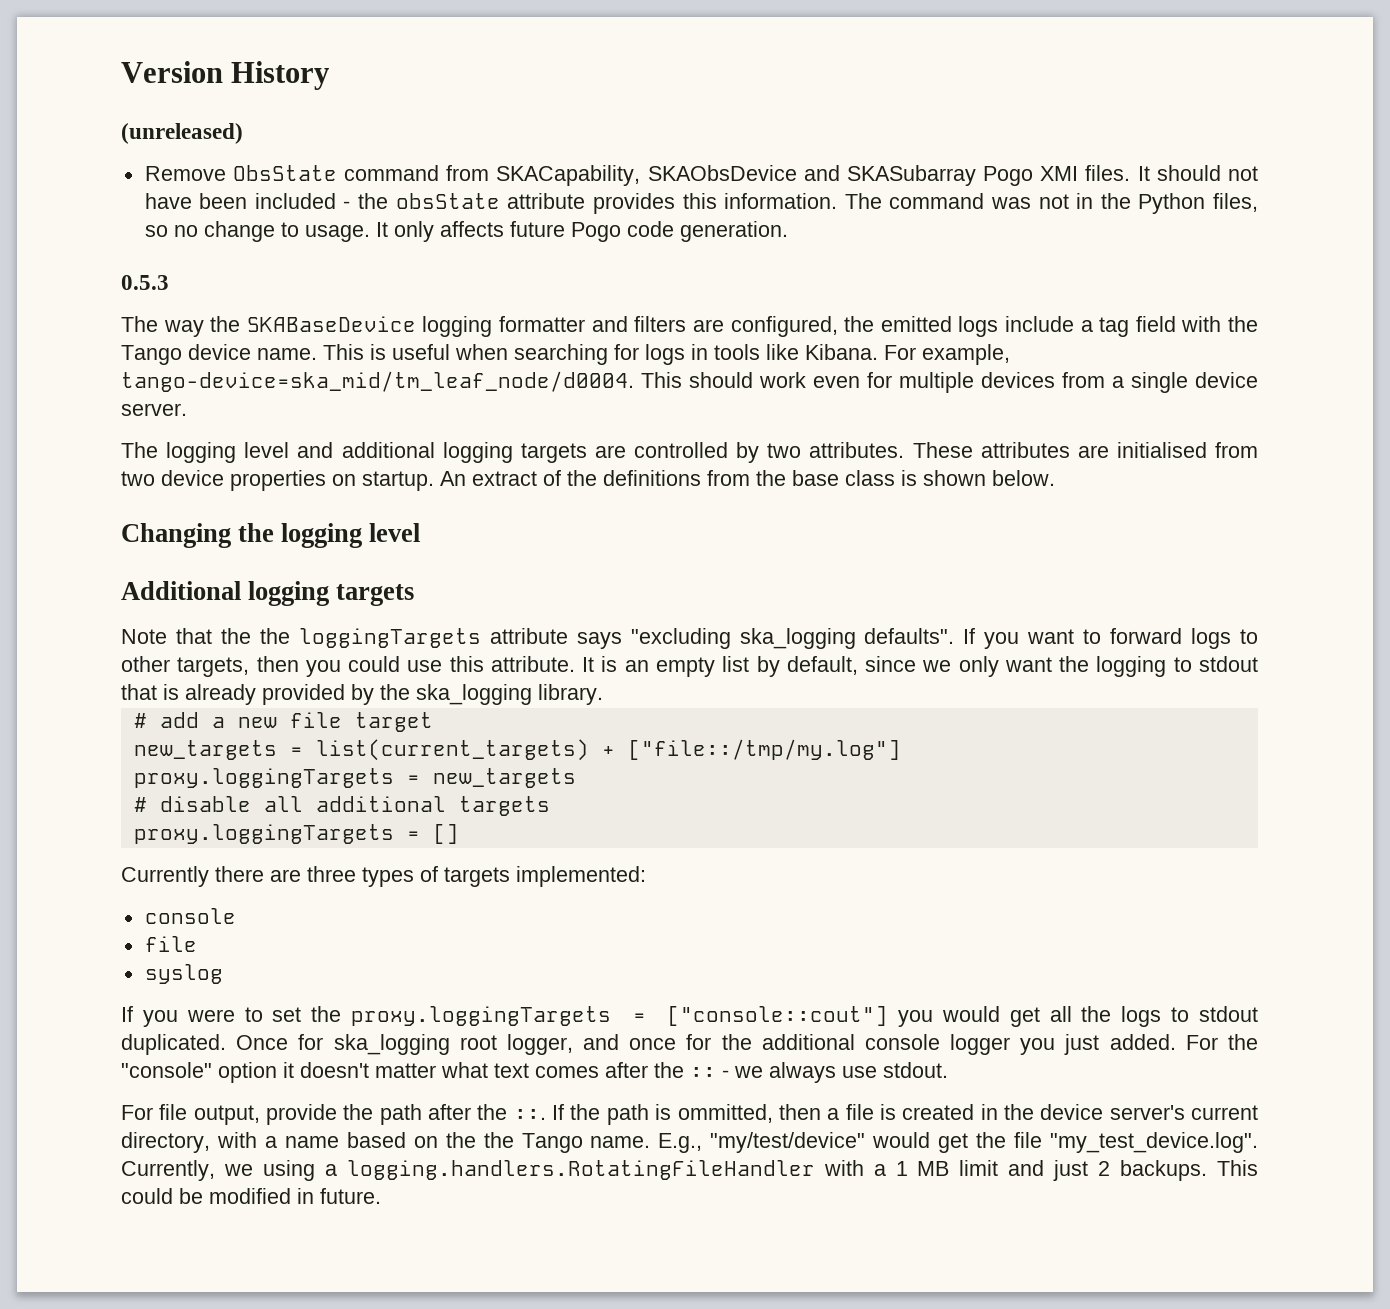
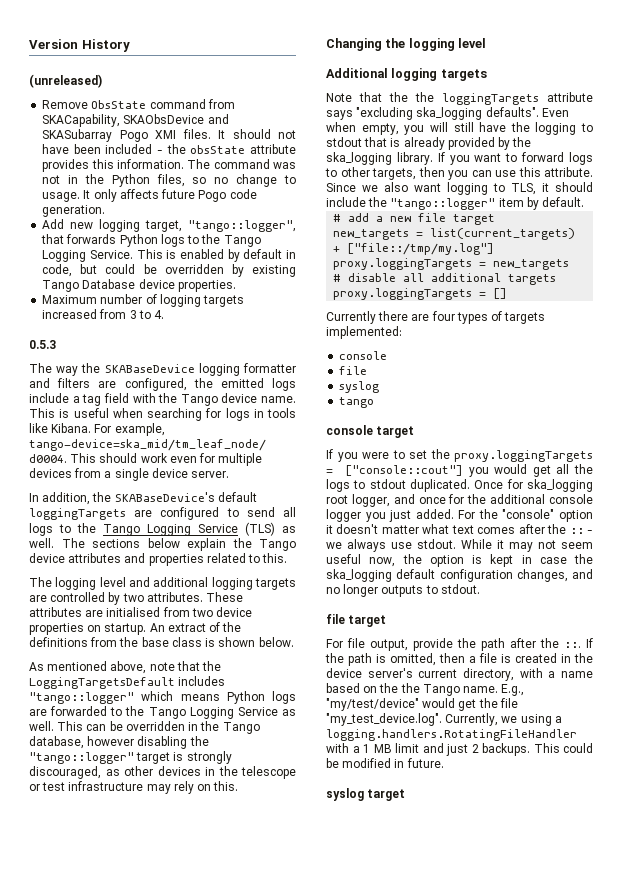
+ Add new logging target, "tango::logger", that forwards Python logs to the Tango Logging Service. This is enabled by default in code, but could be overridden by existing Tango Database device properties.
+ Maximum number of logging targets increased from 3 to 4.
+ In addition, the SKABaseDevice's default loggingTargets are configured to send all logs to the Tango Logging Service (TLS) as well. The sections below explain the Tango device attributes and properties related to this.
+ As mentioned above, note that the LoggingTargetsDefault includes "tango::logger" which means Python logs are forwarded to the Tango Logging Service as well. This can be overridden in the Tango database, however disabling the "tango::logger" target is strongly discouraged, as other devices in the telescope or test infrastructure may rely on this.
- If you want to forward logs to other targets, then you could use this attribute. It is an empty list by default, since we only want the logging to stdout that is already provided by the ska_logging library.
+ Even when empty, you will still have the logging to stdout that is already provided by the ska_logging library. If you want to forward logs to other targets, then you can use this attribute. Since we also want logging to TLS, it should include the "tango::logger" item by default.
- Currently there are three types of targets implemented:
+ Currently there are four types of targets implemented:
+ tango
+ console target
+ While it may not seem useful now, the option is kept in case the ska_logging default configuration changes, and no longer outputs to stdout.
+ file target
- If the path is ommitted, then a file is created in the device server's current directory, with a name based on the the Tango name.
+ If the path is omitted, then a file is created in the device server's current directory, with a name based on the the Tango name.
+ syslog target

